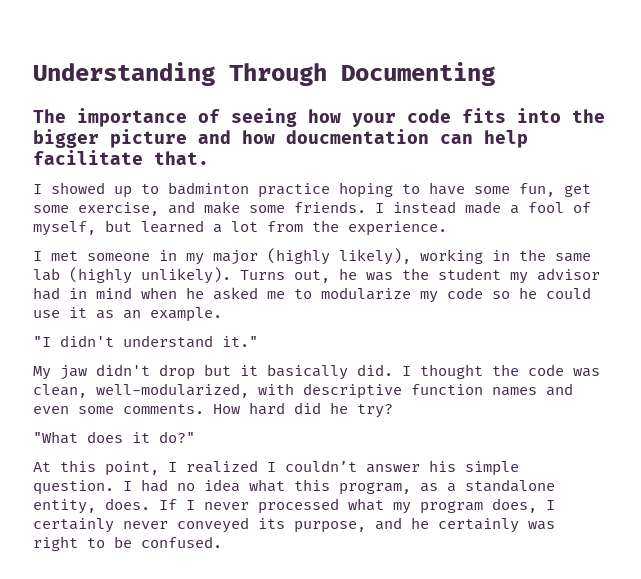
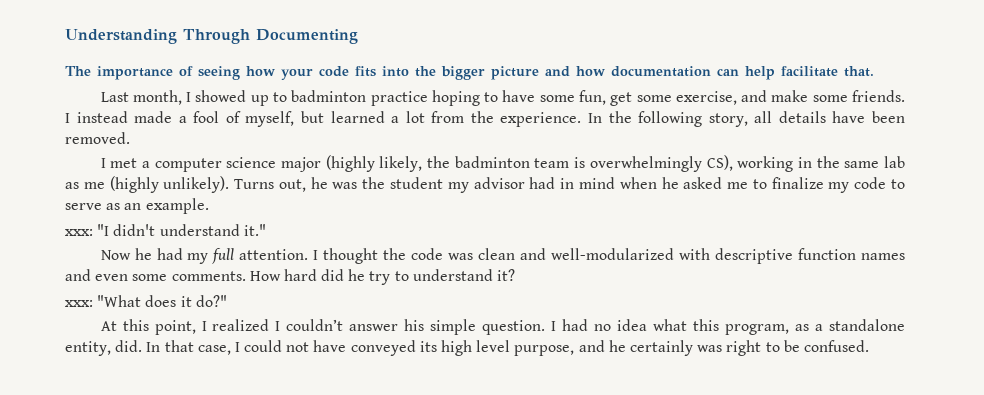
- The importance of seeing how your code fits into the bigger picture and how doucmentation can help facilitate that.
+ The importance of seeing how your code fits into the bigger picture and how documentation can help facilitate that.
- I showed up to badminton practice hoping to have some fun, get some exercise, and make some friends.
+ Last month, I showed up to badminton practice hoping to have some fun, get some exercise, and make some friends.
- I instead made a fool of myself, but learned a lot from the experience.
- I met someone in my major (highly likely), working in the same lab (highly unlikely).
+ I instead made a fool of myself, but learned a lot from the experience. In the following story, all details have been removed.
+ I met a computer science major (highly likely, the badminton team is overwhelmingly CS), working in the same lab as me (highly unlikely).
- Turns out, he was the student my advisor had in mind when he asked me to modularize my code so he could use it as an example.
+ Turns out, he was the student my advisor had in mind when he asked me to finalize my code to serve as an example.
- "I didn't understand it."
+ xxx: "I didn't understand it."
- My jaw didn't drop but it basically did.
+ Now he had my full attention.
- I thought the code was clean, well-modularized, with descriptive function names and even some comments.
+ I thought the code was clean and well-modularized with descriptive function names and even some comments.
- How hard did he try?
- "What does it do?"
+ How hard did he try to understand it?
+ xxx: "What does it do?"
- I had no idea what this program, as a standalone entity, does. If I never processed what my program does, I certainly never conveyed its purpose, and he certainly was right to be confused.
+ I had no idea what this program, as a standalone entity, did. In that case, I could not have conveyed its high level purpose, and he certainly was right to be confused.

